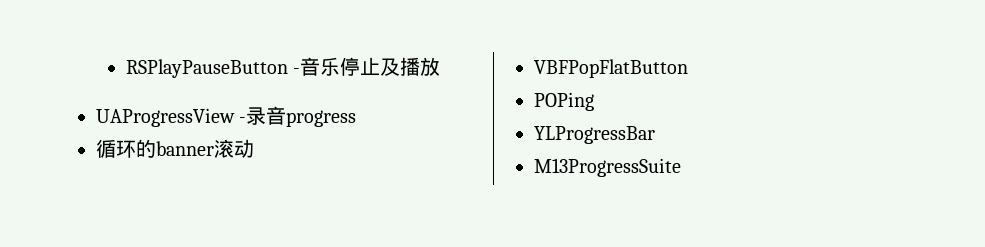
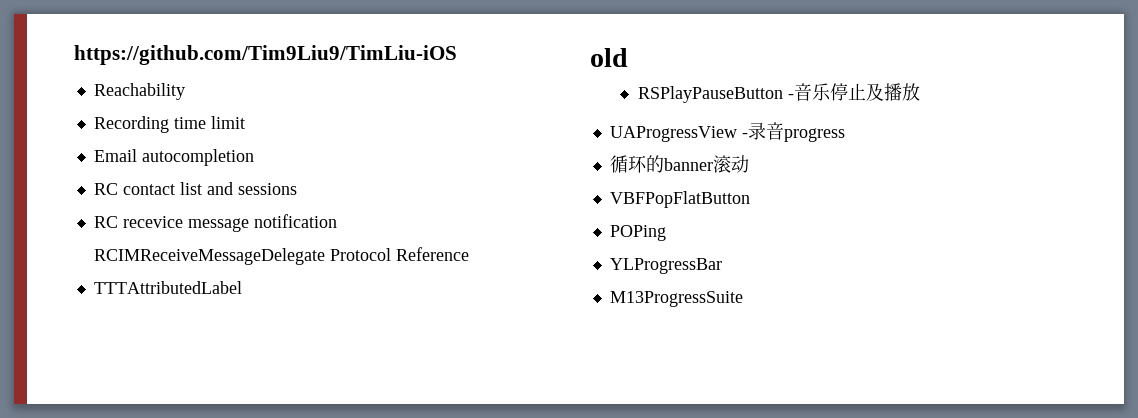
+ https://github.com/Tim9Liu9/TimLiu-iOS
+ Reachability
+ Recording time limit
+ Email autocompletion
+ RC contact list and sessions
+ RC recevice message notification RCIMReceiveMessageDelegate Protocol Reference
+ TTTAttributedLabel
+ old

